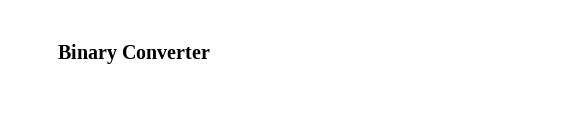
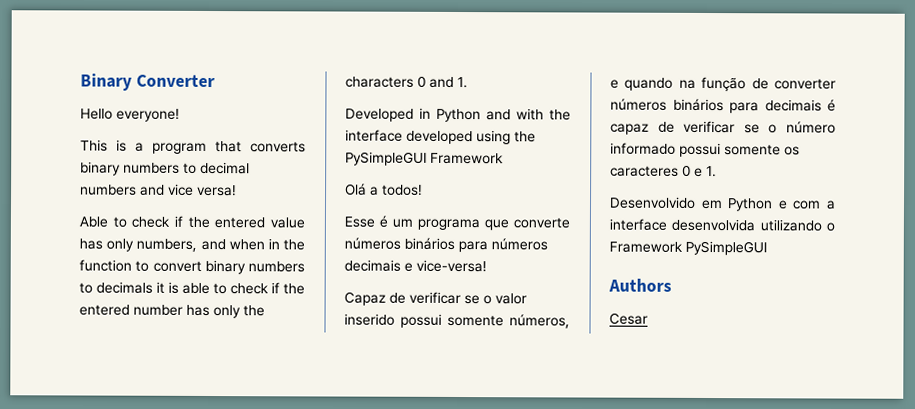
+ Hello everyone!
+ This is a program that converts binary numbers to decimal numbers and vice versa!
+ Able to check if the entered value has only numbers, and when in the function to convert binary numbers to decimals it is able to check if the entered number has only the characters 0 and 1.
+ Developed in Python and with the interface developed using the PySimpleGUI Framework
+ Olá a todos!
+ Esse é um programa que converte números binários para números decimais e vice-versa!
+ Capaz de verificar se o valor inserido possui somente números, e quando na função de converter números binários para decimais é capaz de verificar se o número informado possui somente os caracteres 0 e 1.
+ Desenvolvido em Python e com a interface desenvolvida utilizando o Framework PySimpleGUI
+ Authors
+ Cesar

